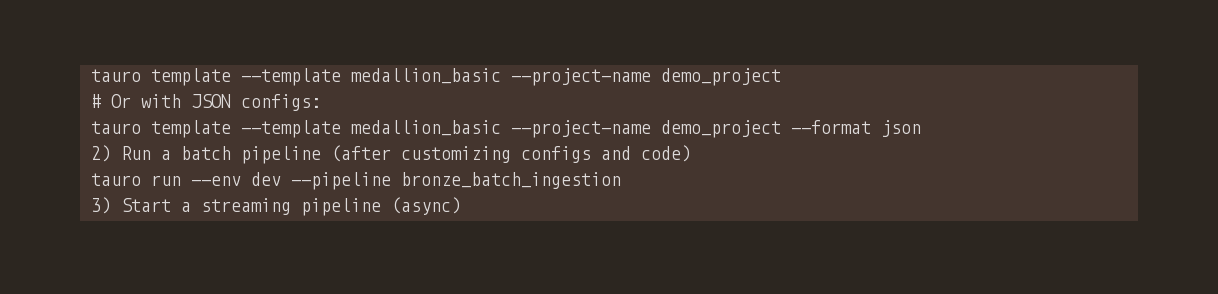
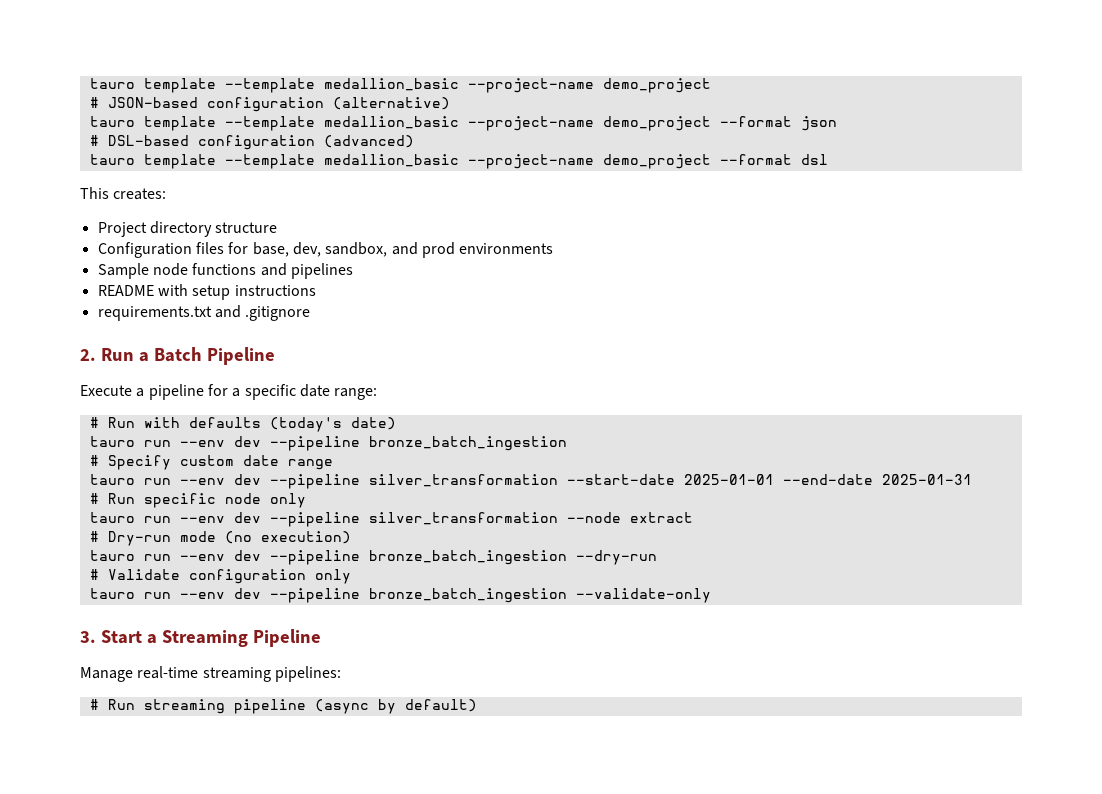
- # Or with JSON configs:
+ # JSON-based configuration (alternative)
- 2) Run a batch pipeline (after customizing configs and code)
+ # DSL-based configuration (advanced)
+ tauro template --template medallion_basic --project-name demo_project --format dsl
+ This creates:
+ Project directory structure
+ Configuration files for base, dev, sandbox, and prod environments
+ Sample node functions and pipelines
+ README with setup instructions
+ requirements.txt and .gitignore
+ 2. Run a Batch Pipeline
+ Execute a pipeline for a specific date range:
+ # Run with defaults (today's date)
- 3) Start a streaming pipeline (async)
+ # Specify custom date range
+ tauro run --env dev --pipeline silver_transformation --start-date 2025-01-01 --end-date 2025-01-31
+ # Run specific node only
+ tauro run --env dev --pipeline silver_transformation --node extract
+ # Dry-run mode (no execution)
+ tauro run --env dev --pipeline bronze_batch_ingestion --dry-run
+ # Validate configuration only
+ tauro run --env dev --pipeline bronze_batch_ingestion --validate-only
+ 3. Start a Streaming Pipeline
+ Manage real-time streaming pipelines:
+ # Run streaming pipeline (async by default)

